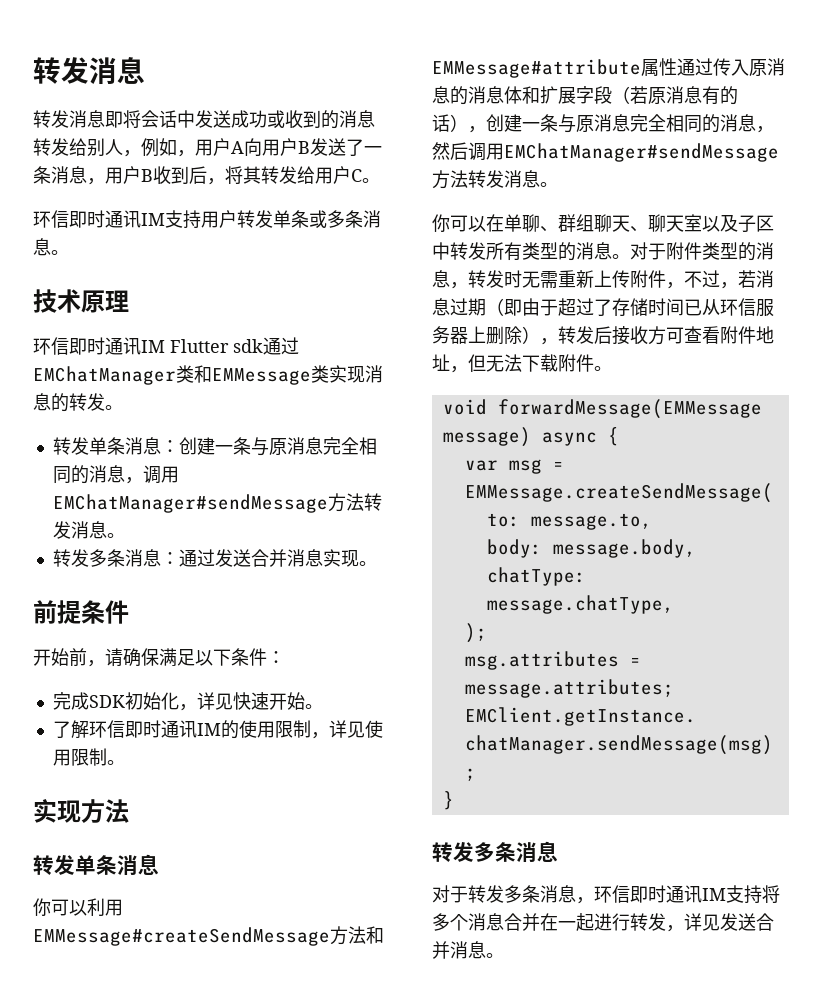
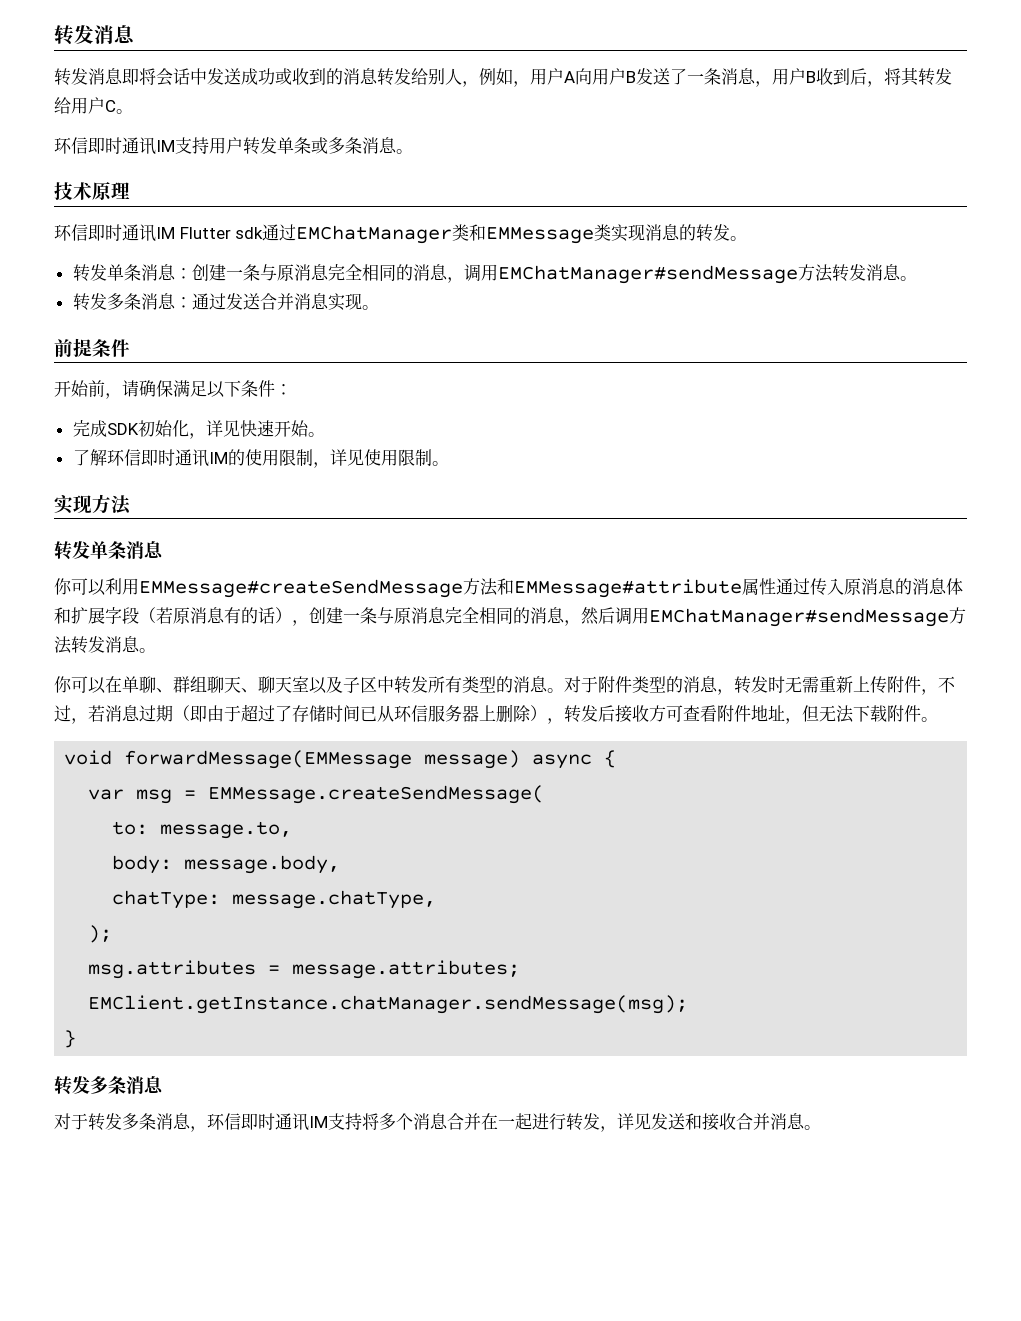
- 对于转发多条消息，环信即时通讯IM支持将多个消息合并在一起进行转发，详见发送合并消息。
+ 对于转发多条消息，环信即时通讯IM支持将多个消息合并在一起进行转发，详见发送和接收合并消息。

